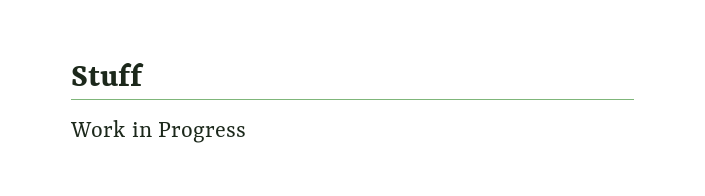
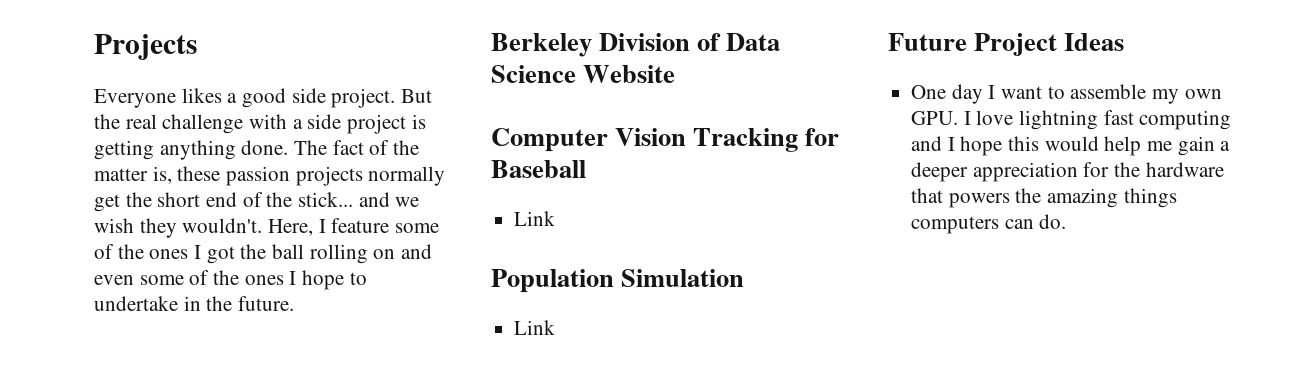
- Stuff
- Work in Progress
+ Projects
+ Everyone likes a good side project. But the real challenge with a side project is getting anything done. The fact of the matter is, these passion projects normally get the short end of the stick... and we wish they wouldn't. Here, I feature some of the ones I got the ball rolling on and even some of the ones I hope to undertake in the future.
+ Berkeley Division of Data Science Website
+ Computer Vision Tracking for Baseball
+ Link
+ Population Simulation
+ Link
+ Future Project Ideas
+ One day I want to assemble my own GPU. I love lightning fast computing and I hope this would help me gain a deeper appreciation for the hardware that powers the amazing things computers can do.

